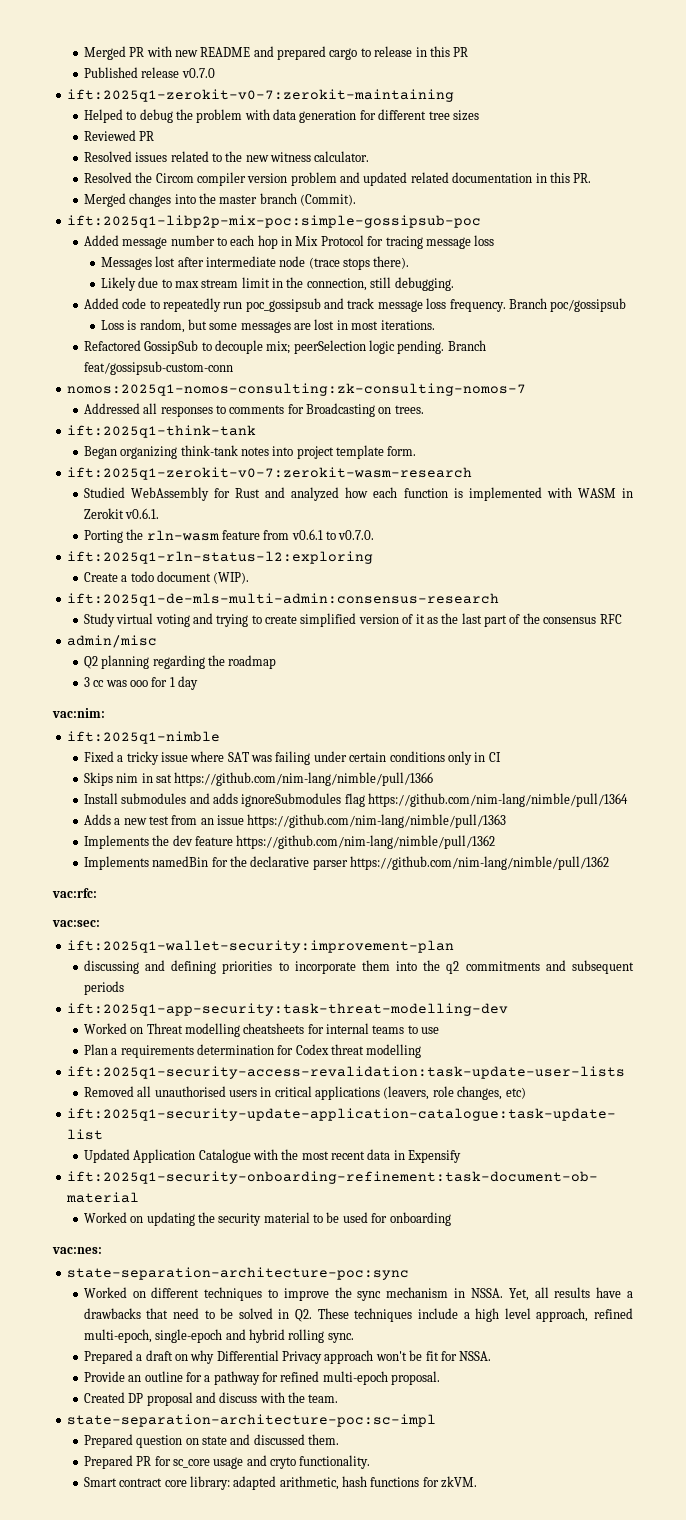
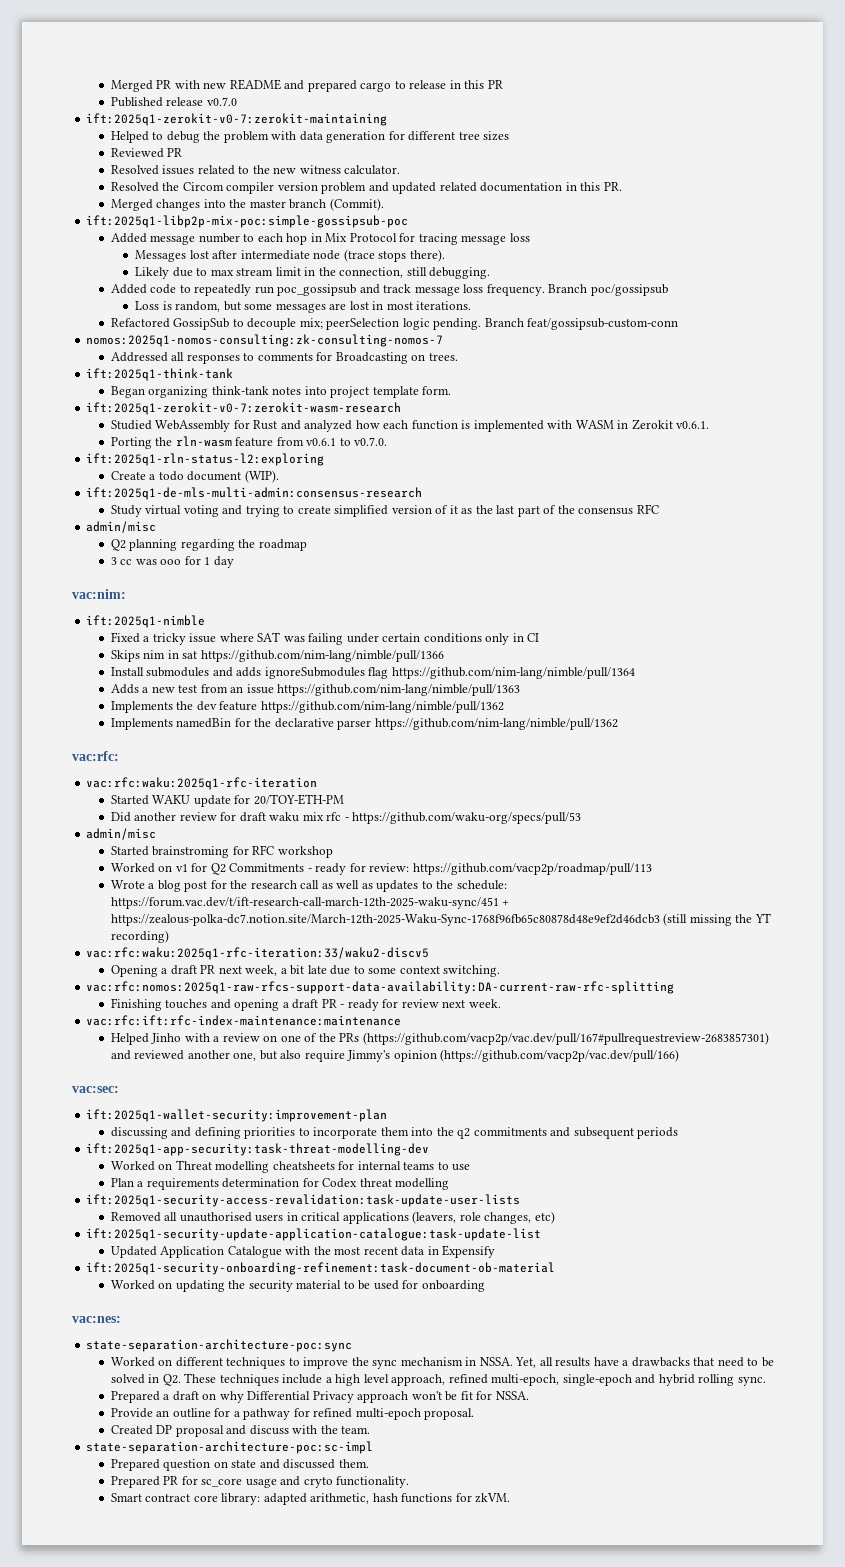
+ vac:rfc:waku:2025q1-rfc-iteration
+ Started WAKU update for 20/TOY-ETH-PM
+ Did another review for draft waku mix rfc - https://github.com/waku-org/specs/pull/53
+ admin/misc
+ Started brainstroming for RFC workshop
+ Worked on v1 for Q2 Commitments - ready for review: https://github.com/vacp2p/roadmap/pull/113
+ Wrote a blog post for the research call as well as updates to the schedule: https://forum.vac.dev/t/ift-research-call-march-12th-2025-waku-sync/451 + https://zealous-polka-dc7.notion.site/March-12th-2025-Waku-Sync-1768f96fb65c80878d48e9ef2d46dcb3 (still missing the YT recording)
+ vac:rfc:waku:2025q1-rfc-iteration:33/waku2-discv5
+ Opening a draft PR next week, a bit late due to some context switching.
+ vac:rfc:nomos:2025q1-raw-rfcs-support-data-availability:DA-current-raw-rfc-splitting
+ Finishing touches and opening a draft PR - ready for review next week.
+ vac:rfc:ift:rfc-index-maintenance:maintenance
+ Helped Jinho with a review on one of the PRs (https://github.com/vacp2p/vac.dev/pull/167#pullrequestreview-2683857301) and reviewed another one, but also require Jimmy's opinion (https://github.com/vacp2p/vac.dev/pull/166)

